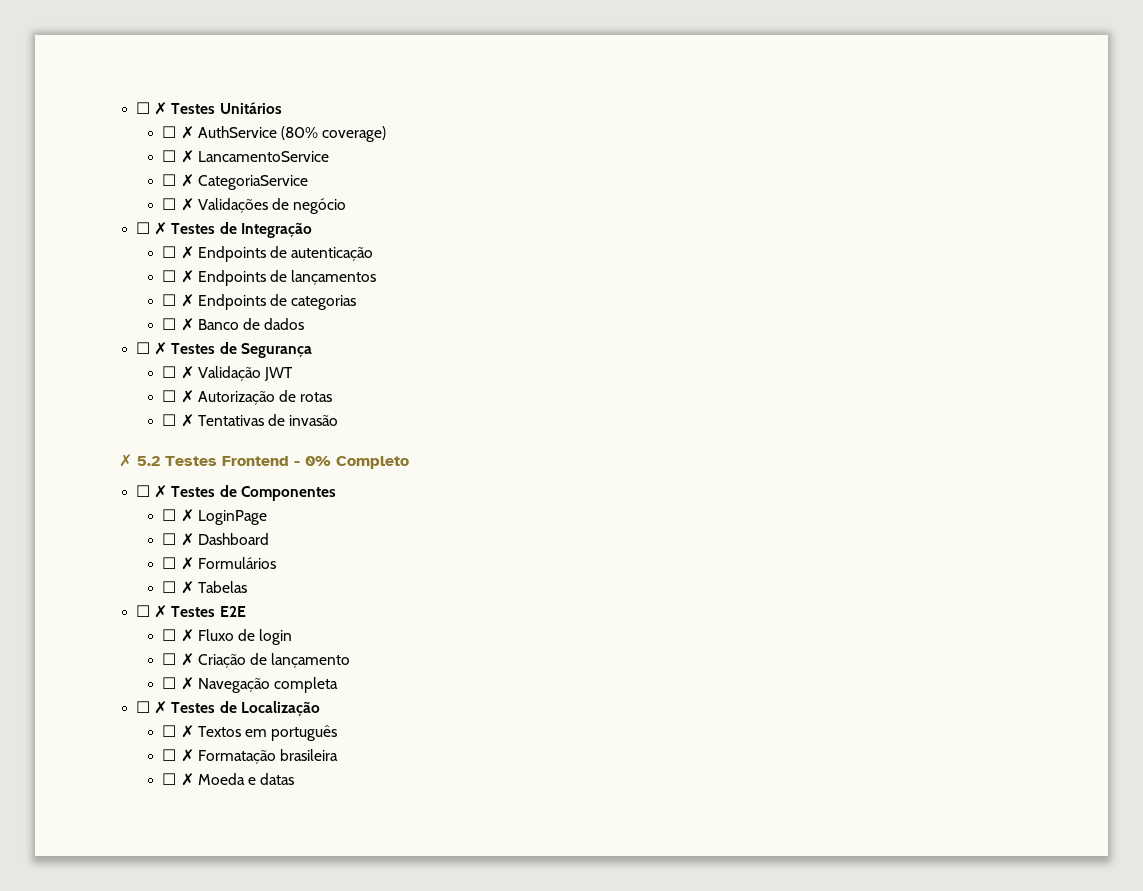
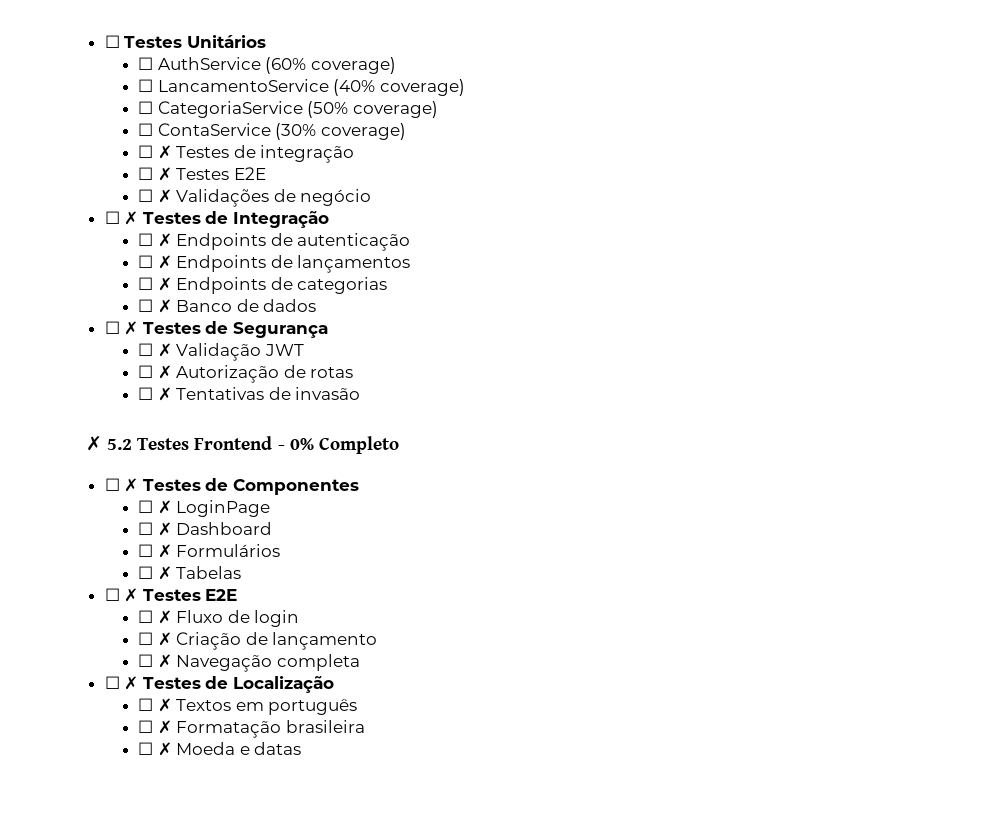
- ☐ ✗ Testes Unitários
+ ☐ Testes Unitários
- ☐ ✗ AuthService (80% coverage)
+ ☐ AuthService (60% coverage)
+ ☐ LancamentoService (40% coverage)
+ ☐ CategoriaService (50% coverage)
+ ☐ ContaService (30% coverage)
- ☐ ✗ LancamentoService
- ☐ ✗ CategoriaService
+ ☐ ✗ Testes de integração
+ ☐ ✗ Testes E2E

